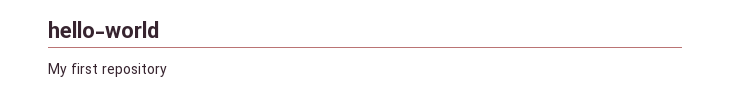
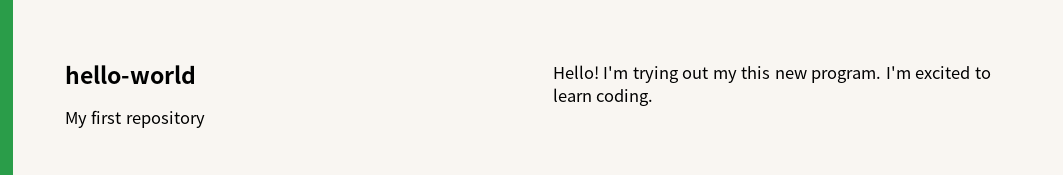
+ Hello! I'm trying out my this new program. I'm excited to learn coding.

